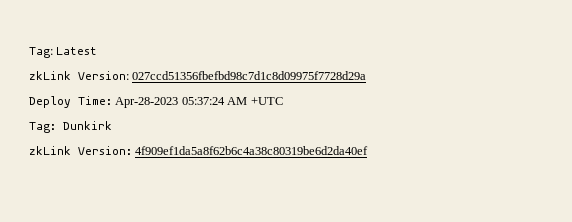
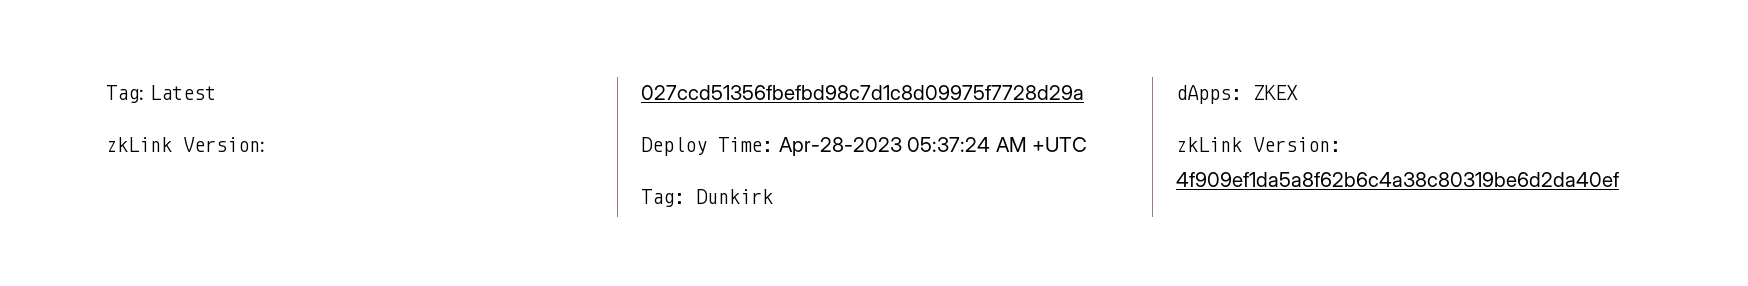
+ dApps: ZKEX

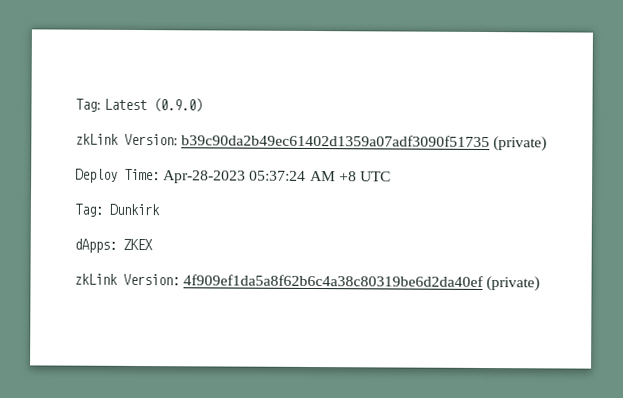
- Tag: Latest
- zkLink Version: 027ccd51356fbefbd98c7d1c8d09975f7728d29a
+ Tag: Latest (0.9.0)
+ zkLink Version: b39c90da2b49ec61402d1359a07adf3090f51735 (private)
- Deploy Time: Apr-28-2023 05:37:24 AM +UTC
+ Deploy Time: Apr-28-2023 05:37:24 AM +8 UTC
- zkLink Version: 4f909ef1da5a8f62b6c4a38c80319be6d2da40ef
+ zkLink Version: 4f909ef1da5a8f62b6c4a38c80319be6d2da40ef (private)

